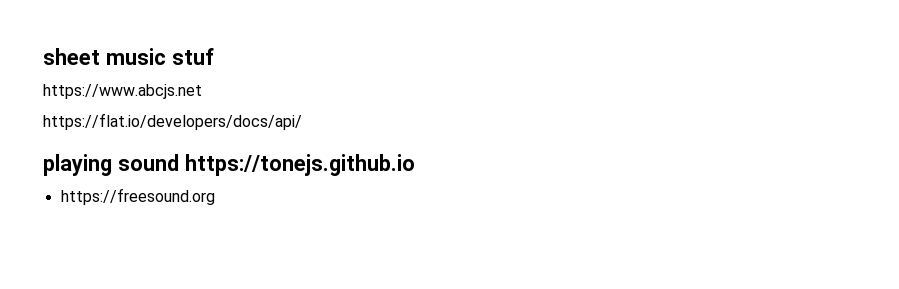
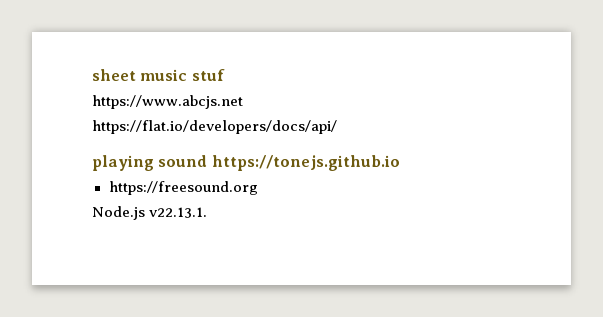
+ Node.js v22.13.1.

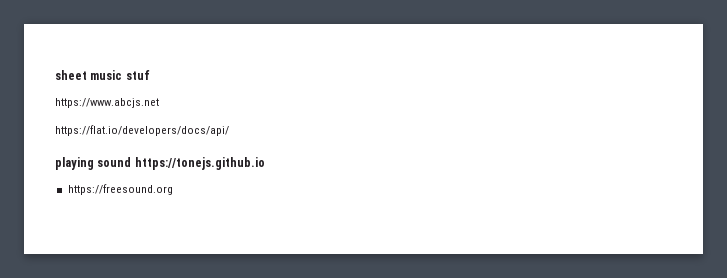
- Node.js v22.13.1.

